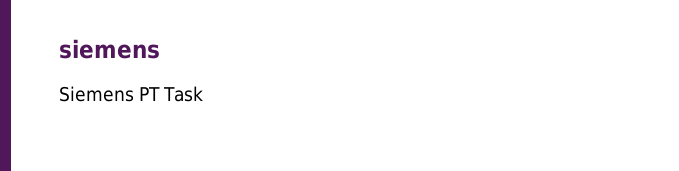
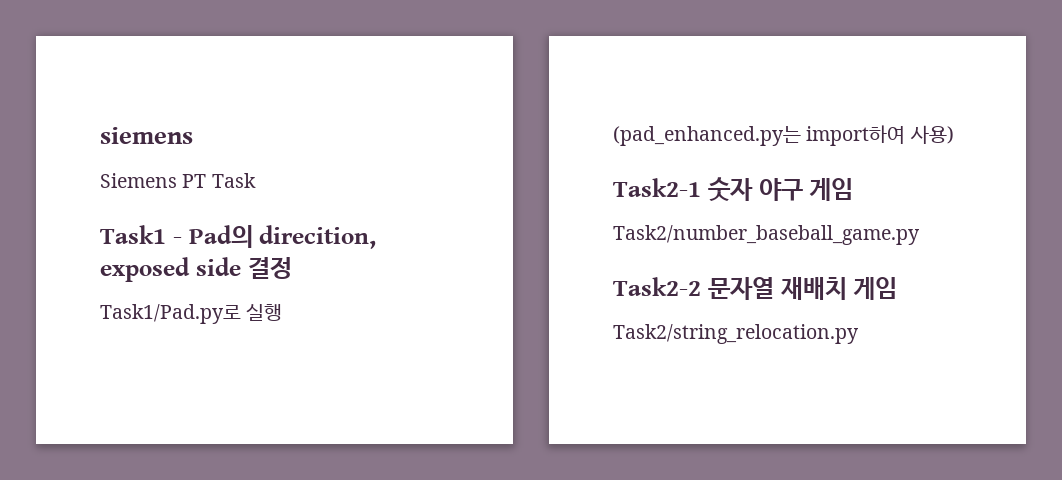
+ Task1 - Pad의 direcition, exposed side 결정
+ Task1/Pad.py로 실행 (pad_enhanced.py는 import하여 사용)
+ Task2-1 숫자 야구 게임
+ Task2/number_baseball_game.py
+ Task2-2 문자열 재배치 게임
+ Task2/string_relocation.py

